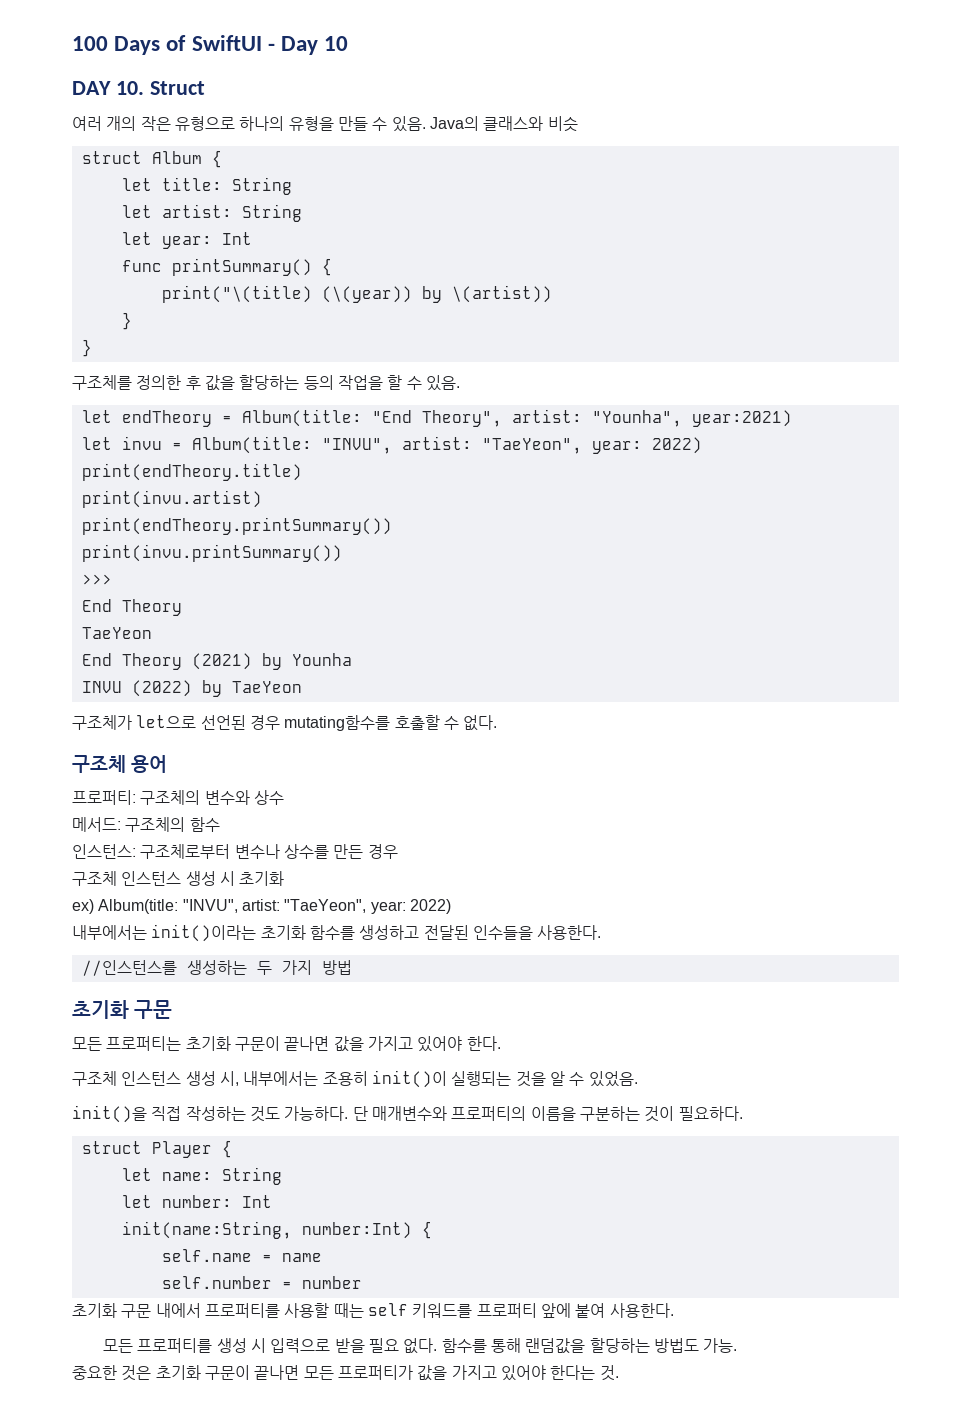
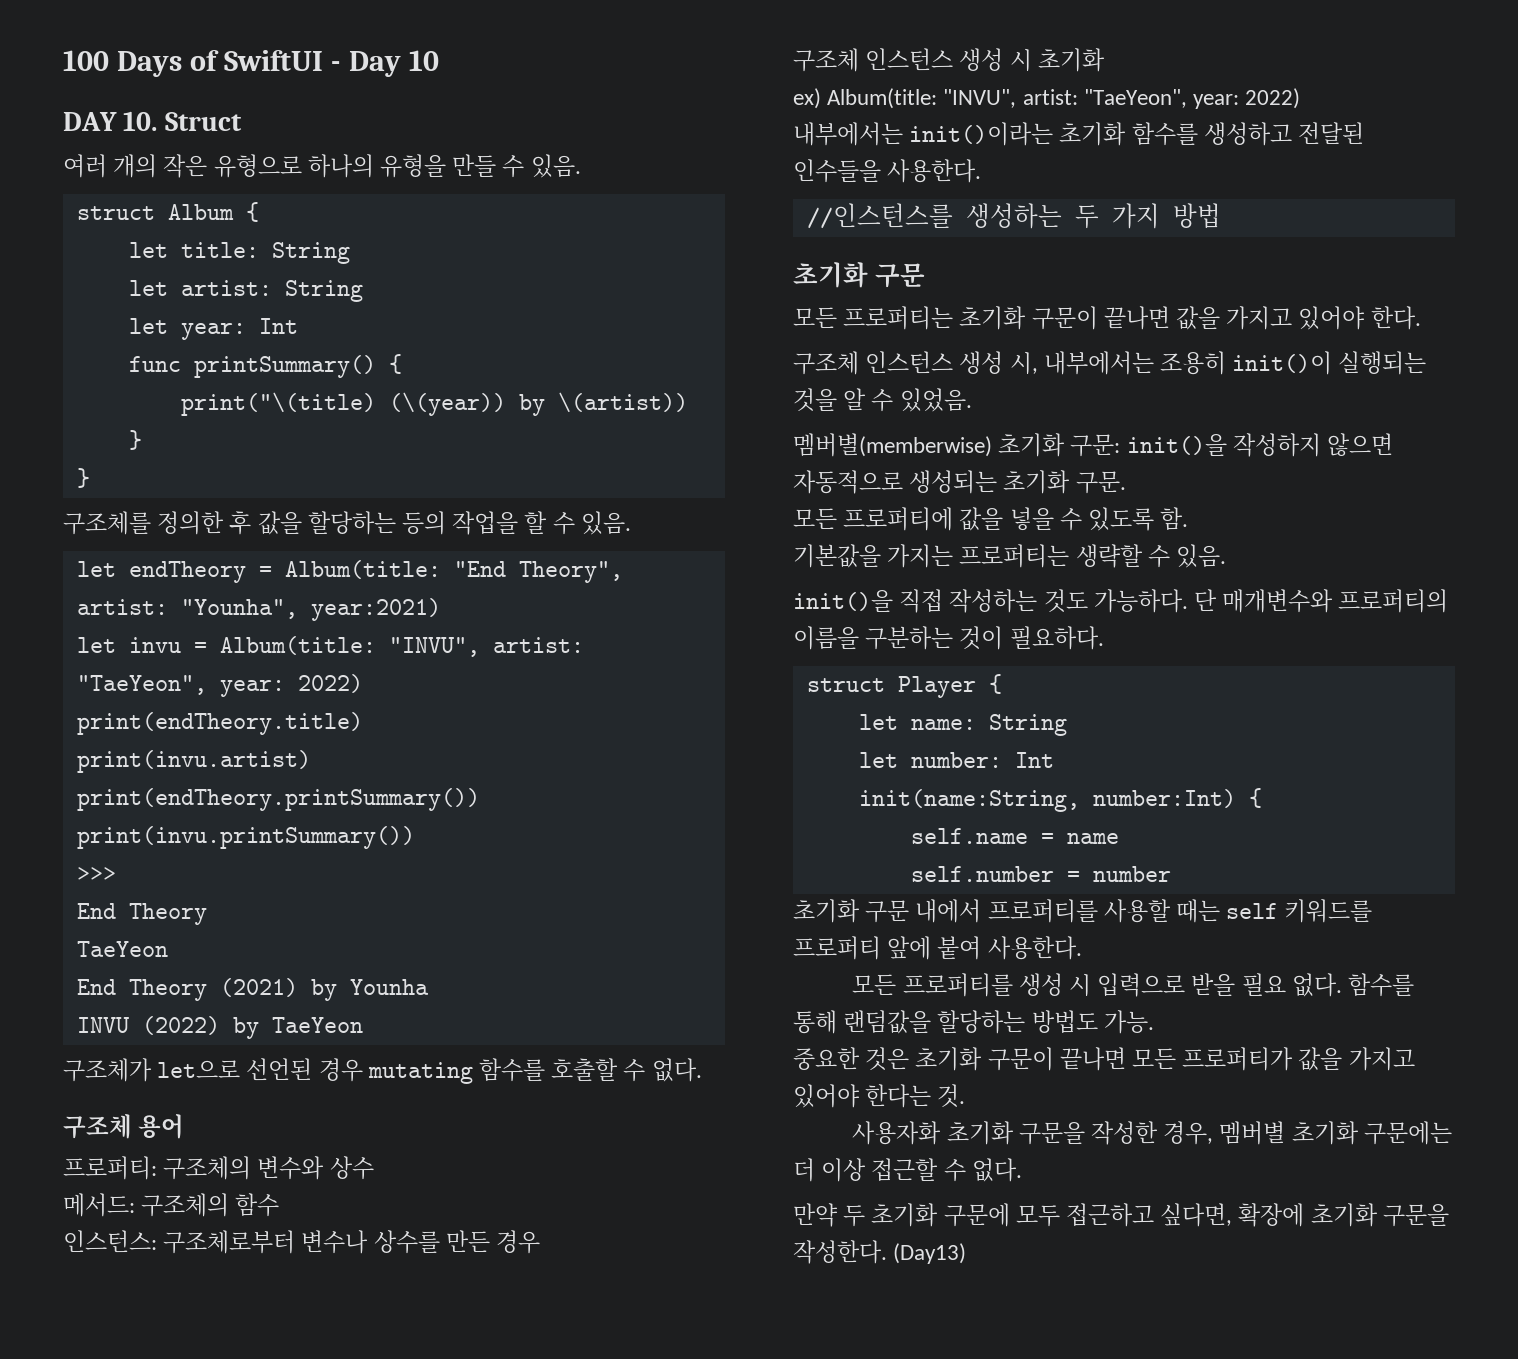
- Java의 클래스와 비슷
- 구조체가 let으로 선언된 경우 mutating함수를 호출할 수 없다.
+ 구조체가 let으로 선언된 경우 mutating 함수를 호출할 수 없다.
+ 멤버별(memberwise) 초기화 구문: init()을 작성하지 않으면 자동적으로 생성되는 초기화 구문.
+ 모든 프로퍼티에 값을 넣을 수 있도록 함.
+ 기본값을 가지는 프로퍼티는 생략할 수 있음.
+ 사용자화 초기화 구문을 작성한 경우, 멤버별 초기화 구문에는 더 이상 접근할 수 없다.
+ 만약 두 초기화 구문에 모두 접근하고 싶다면, 확장에 초기화 구문을 작성한다. (Day13)

